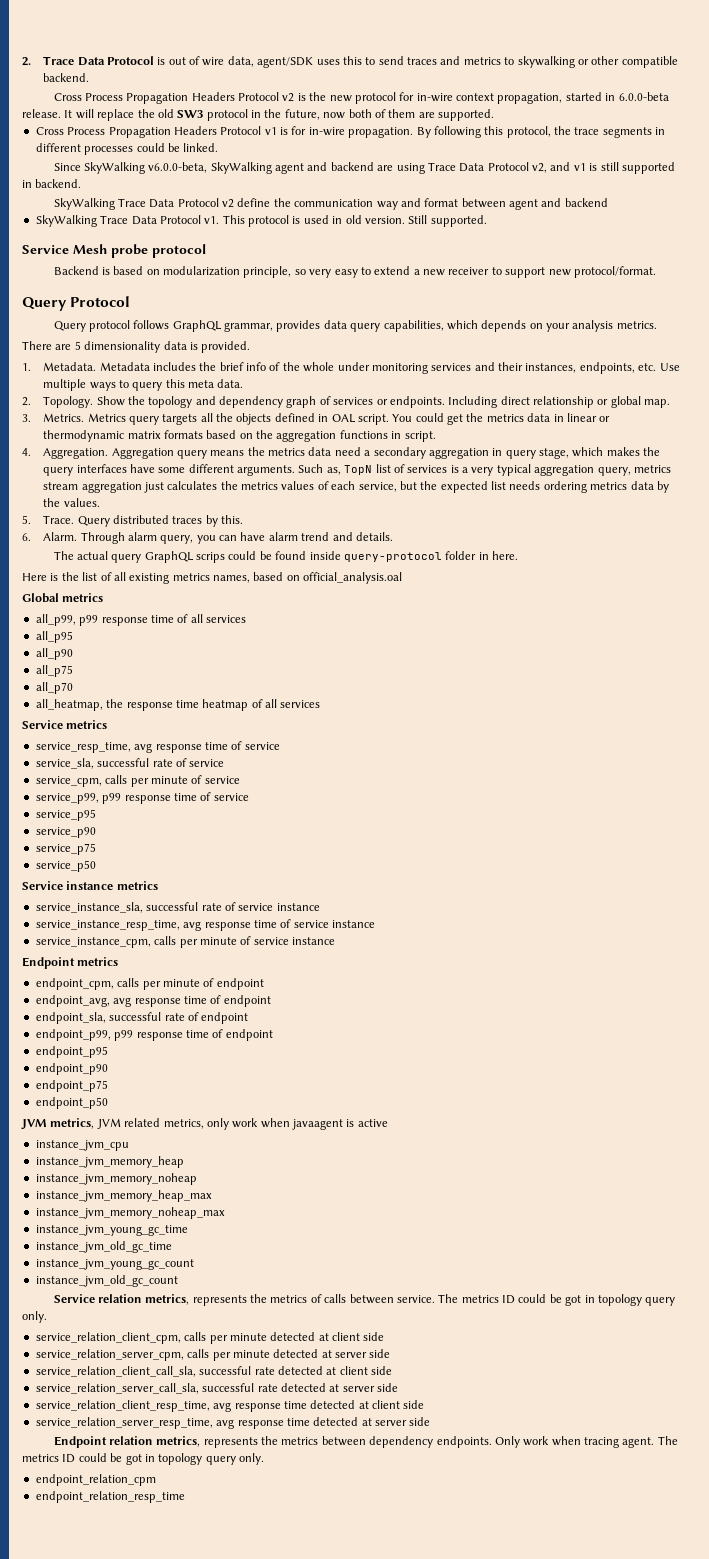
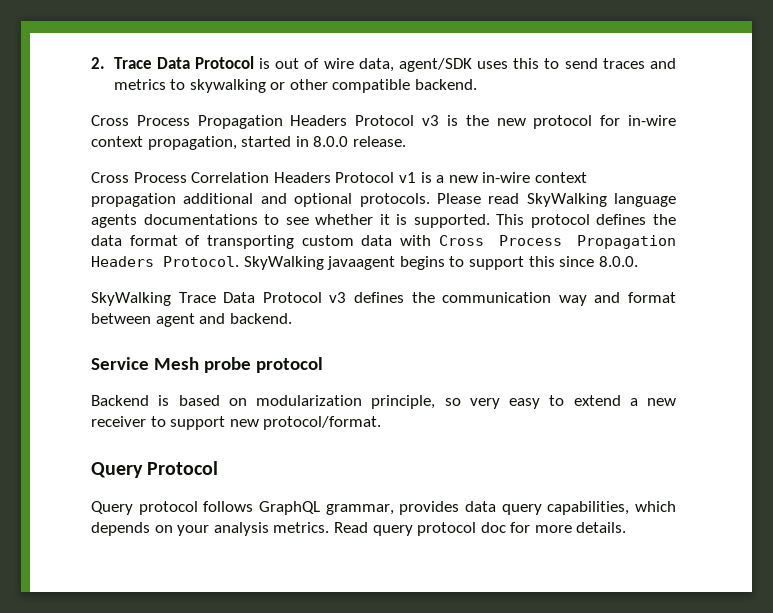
- Cross Process Propagation Headers Protocol v2 is the new protocol for in-wire context propagation, started in 6.0.0-beta release. It will replace the old SW3 protocol in the future, now both of them are supported.
- Cross Process Propagation Headers Protocol v1 is for in-wire propagation. By following this protocol, the trace segments in different processes could be linked.
- Since SkyWalking v6.0.0-beta, SkyWalking agent and backend are using Trace Data Protocol v2, and v1 is still supported in backend.
- SkyWalking Trace Data Protocol v2 define the communication way and format between agent and backend
- SkyWalking Trace Data Protocol v1. This protocol is used in old version. Still supported.
+ Cross Process Propagation Headers Protocol v3 is the new protocol for in-wire context propagation, started in 8.0.0 release.
+ Cross Process Correlation Headers Protocol v1 is a new in-wire context propagation additional and optional protocols. Please read SkyWalking language agents documentations to see whether it is supported. This protocol defines the data format of transporting custom data with Cross Process Propagation Headers Protocol. SkyWalking javaagent begins to support this since 8.0.0.
+ SkyWalking Trace Data Protocol v3 defines the communication way and format between agent and backend.
- Query protocol follows GraphQL grammar, provides data query capabilities, which depends on your analysis metrics.
- There are 5 dimensionality data is provided.
- 1. Metadata. Metadata includes the brief info of the whole under monitoring services and their instances, endpoints, etc. Use multiple ways to query this meta data.
- 2. Topology. Show the topology and dependency graph of services or endpoints. Including direct relationship or global map.
- 3. Metrics. Metrics query targets all the objects defined in OAL script. You could get the metrics data in linear or thermodynamic matrix formats based on the aggregation functions in script.
- 4. Aggregation. Aggregation query means the metrics data need a secondary aggregation in query stage, which makes the query interfaces have some different arguments. Such as, TopN list of services is a very typical aggregation query, metrics stream aggregation just calculates the metrics values of each service, but the expected list needs ordering metrics data by the values.
- 5. Trace. Query distributed traces by this.
- 6. Alarm. Through alarm query, you can have alarm trend and details.
- The actual query GraphQL scrips could be found inside query-protocol folder in here.
- Here is the list of all existing metrics names, based on official_analysis.oal
- Global metrics
- all_p99, p99 response time of all services
- all_p95
- all_p90
- all_p75
- all_p70
- all_heatmap, the response time heatmap of all services
- Service metrics
- service_resp_time, avg response time of service
- service_sla, successful rate of service
- service_cpm, calls per minute of service
- service_p99, p99 response time of service
- service_p95
- service_p90
- service_p75
- service_p50
- Service instance metrics
- service_instance_sla, successful rate of service instance
- service_instance_resp_time, avg response time of service instance
- service_instance_cpm, calls per minute of service instance
- Endpoint metrics
- endpoint_cpm, calls per minute of endpoint
- endpoint_avg, avg response time of endpoint
- endpoint_sla, successful rate of endpoint
- endpoint_p99, p99 response time of endpoint
- endpoint_p95
- endpoint_p90
- endpoint_p75
- endpoint_p50
- JVM metrics, JVM related metrics, only work when javaagent is active
- instance_jvm_cpu
- instance_jvm_memory_heap
- instance_jvm_memory_noheap
- instance_jvm_memory_heap_max
- instance_jvm_memory_noheap_max
- instance_jvm_young_gc_time
- instance_jvm_old_gc_time
- instance_jvm_young_gc_count
- instance_jvm_old_gc_count
- Service relation metrics, represents the metrics of calls between service. The metrics ID could be got in topology query only.
- service_relation_client_cpm, calls per minute detected at client side
- service_relation_server_cpm, calls per minute detected at server side
- service_relation_client_call_sla, successful rate detected at client side
- service_relation_server_call_sla, successful rate detected at server side
- service_relation_client_resp_time, avg response time detected at client side
- service_relation_server_resp_time, avg response time detected at server side
- Endpoint relation metrics, represents the metrics between dependency endpoints. Only work when tracing agent. The metrics ID could be got in topology query only.
- endpoint_relation_cpm
- endpoint_relation_resp_time
+ Query protocol follows GraphQL grammar, provides data query capabilities, which depends on your analysis metrics. Read query protocol doc for more details.

